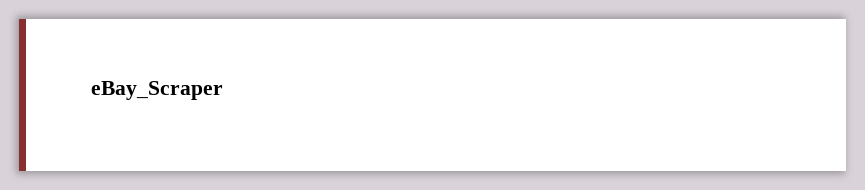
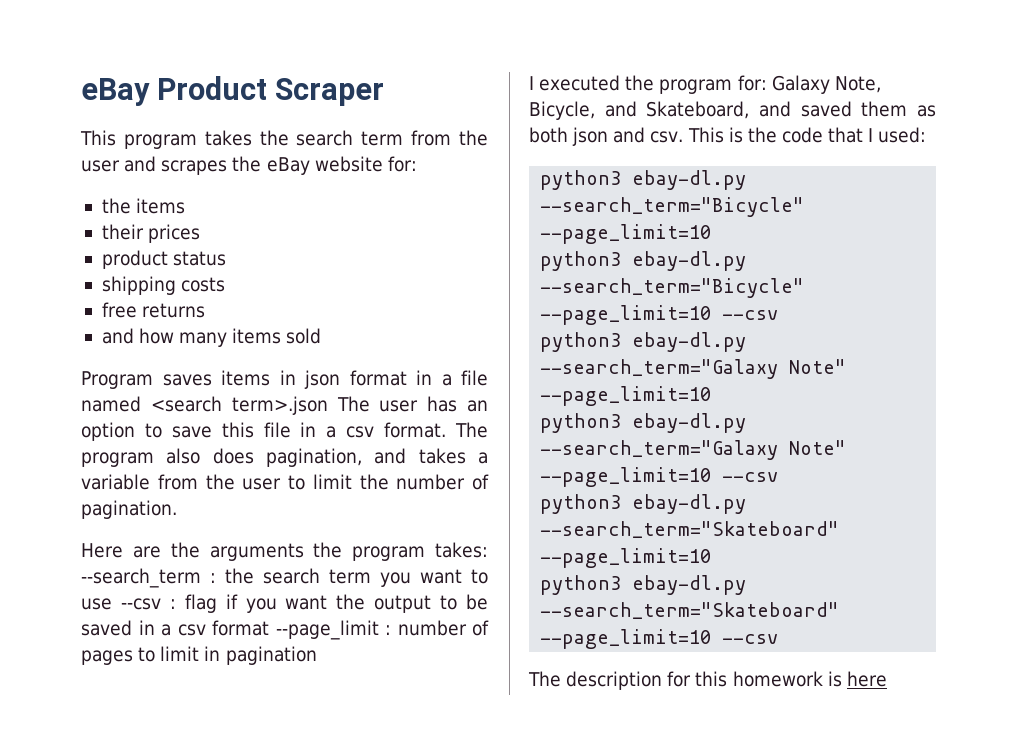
- eBay_Scraper
+ eBay Product Scraper
+ This program takes the search term from the user and scrapes the eBay website for:
+ the items
+ their prices
+ product status
+ shipping costs
+ free returns
+ and how many items sold
+ Program saves items in json format in a file named <search term>.json The user has an option to save this file in a csv format. The program also does pagination, and takes a variable from the user to limit the number of pagination.
+ Here are the arguments the program takes: --search_term : the search term you want to use --csv : flag if you want the output to be saved in a csv format --page_limit : number of pages to limit in pagination
+ I executed the program for: Galaxy Note, Bicycle, and Skateboard, and saved them as both json and csv. This is the code that I used:
+ python3 ebay-dl.py --search_term="Bicycle" --page_limit=10
+ python3 ebay-dl.py --search_term="Bicycle" --page_limit=10 --csv
+ python3 ebay-dl.py --search_term="Galaxy Note" --page_limit=10
+ python3 ebay-dl.py --search_term="Galaxy Note" --page_limit=10 --csv
+ python3 ebay-dl.py --search_term="Skateboard" --page_limit=10
+ python3 ebay-dl.py --search_term="Skateboard" --page_limit=10 --csv
+ The description for this homework is here

